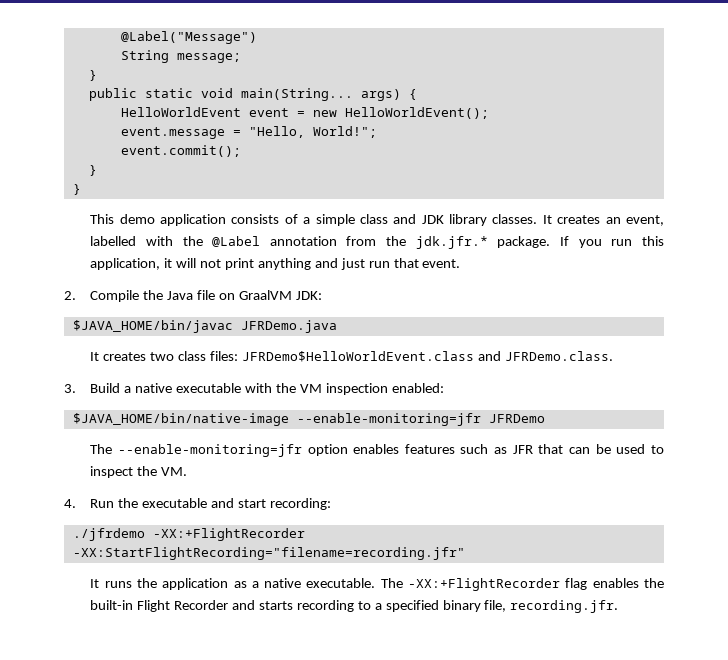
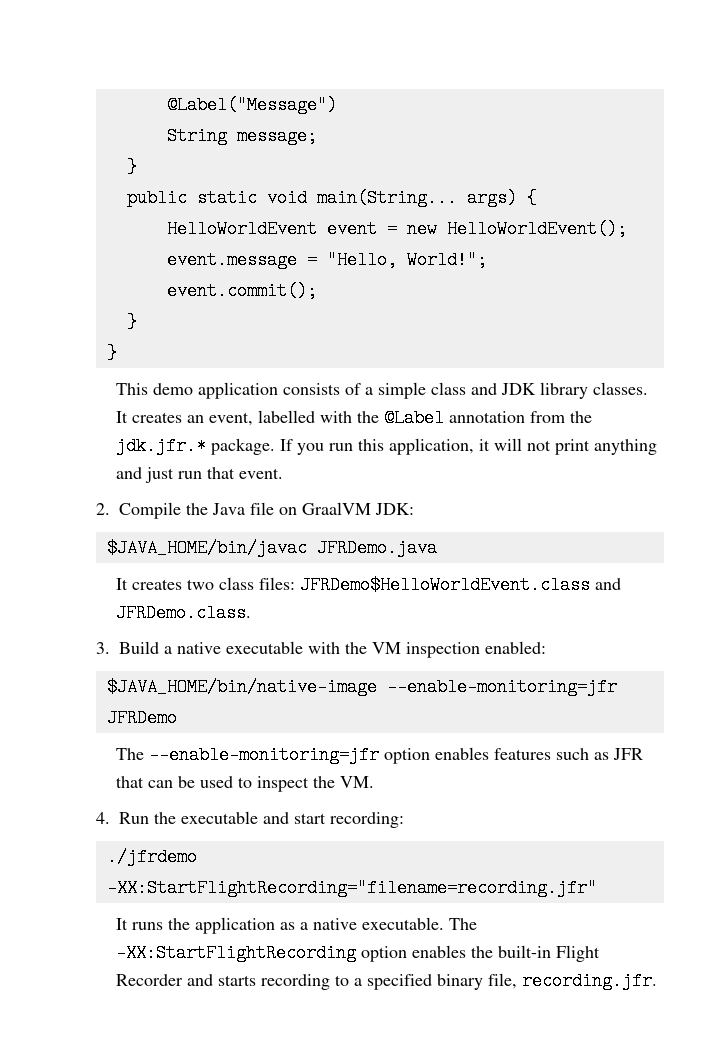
- ./jfrdemo -XX:+FlightRecorder -XX:StartFlightRecording="filename=recording.jfr"
+ ./jfrdemo -XX:StartFlightRecording="filename=recording.jfr"
- The -XX:+FlightRecorder flag enables the built-in Flight Recorder and starts recording to a specified binary file, recording.jfr.
+ The -XX:StartFlightRecording option enables the built-in Flight Recorder and starts recording to a specified binary file, recording.jfr.

